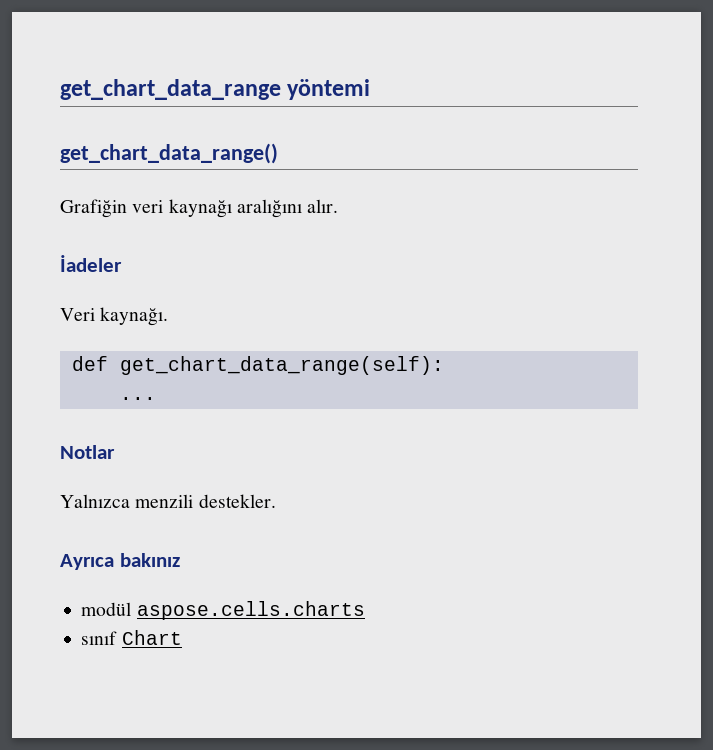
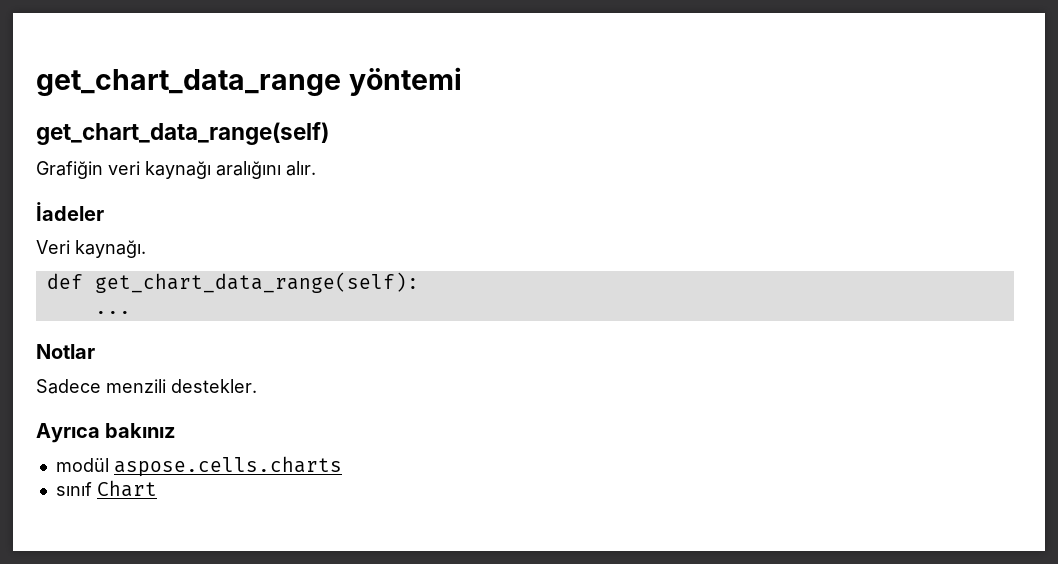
- get_chart_data_range()
+ get_chart_data_range(self)
- Yalnızca menzili destekler.
+ Sadece menzili destekler.

